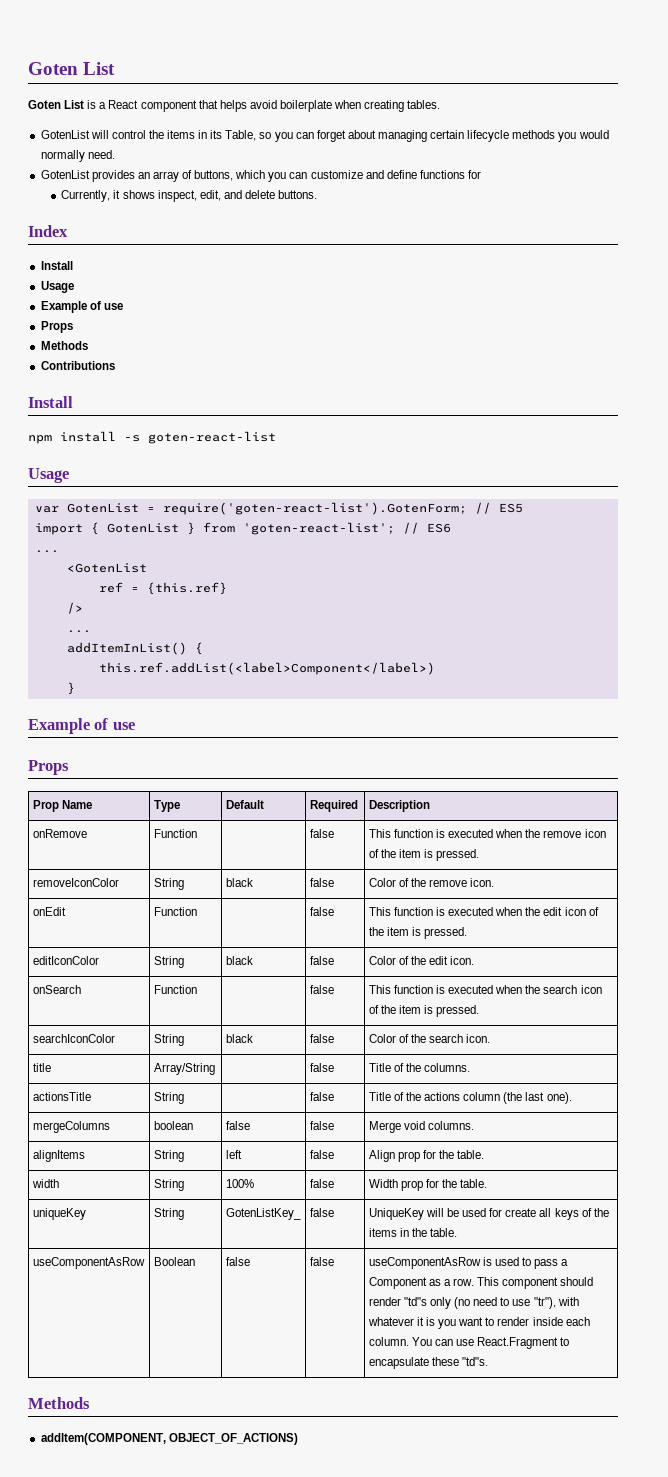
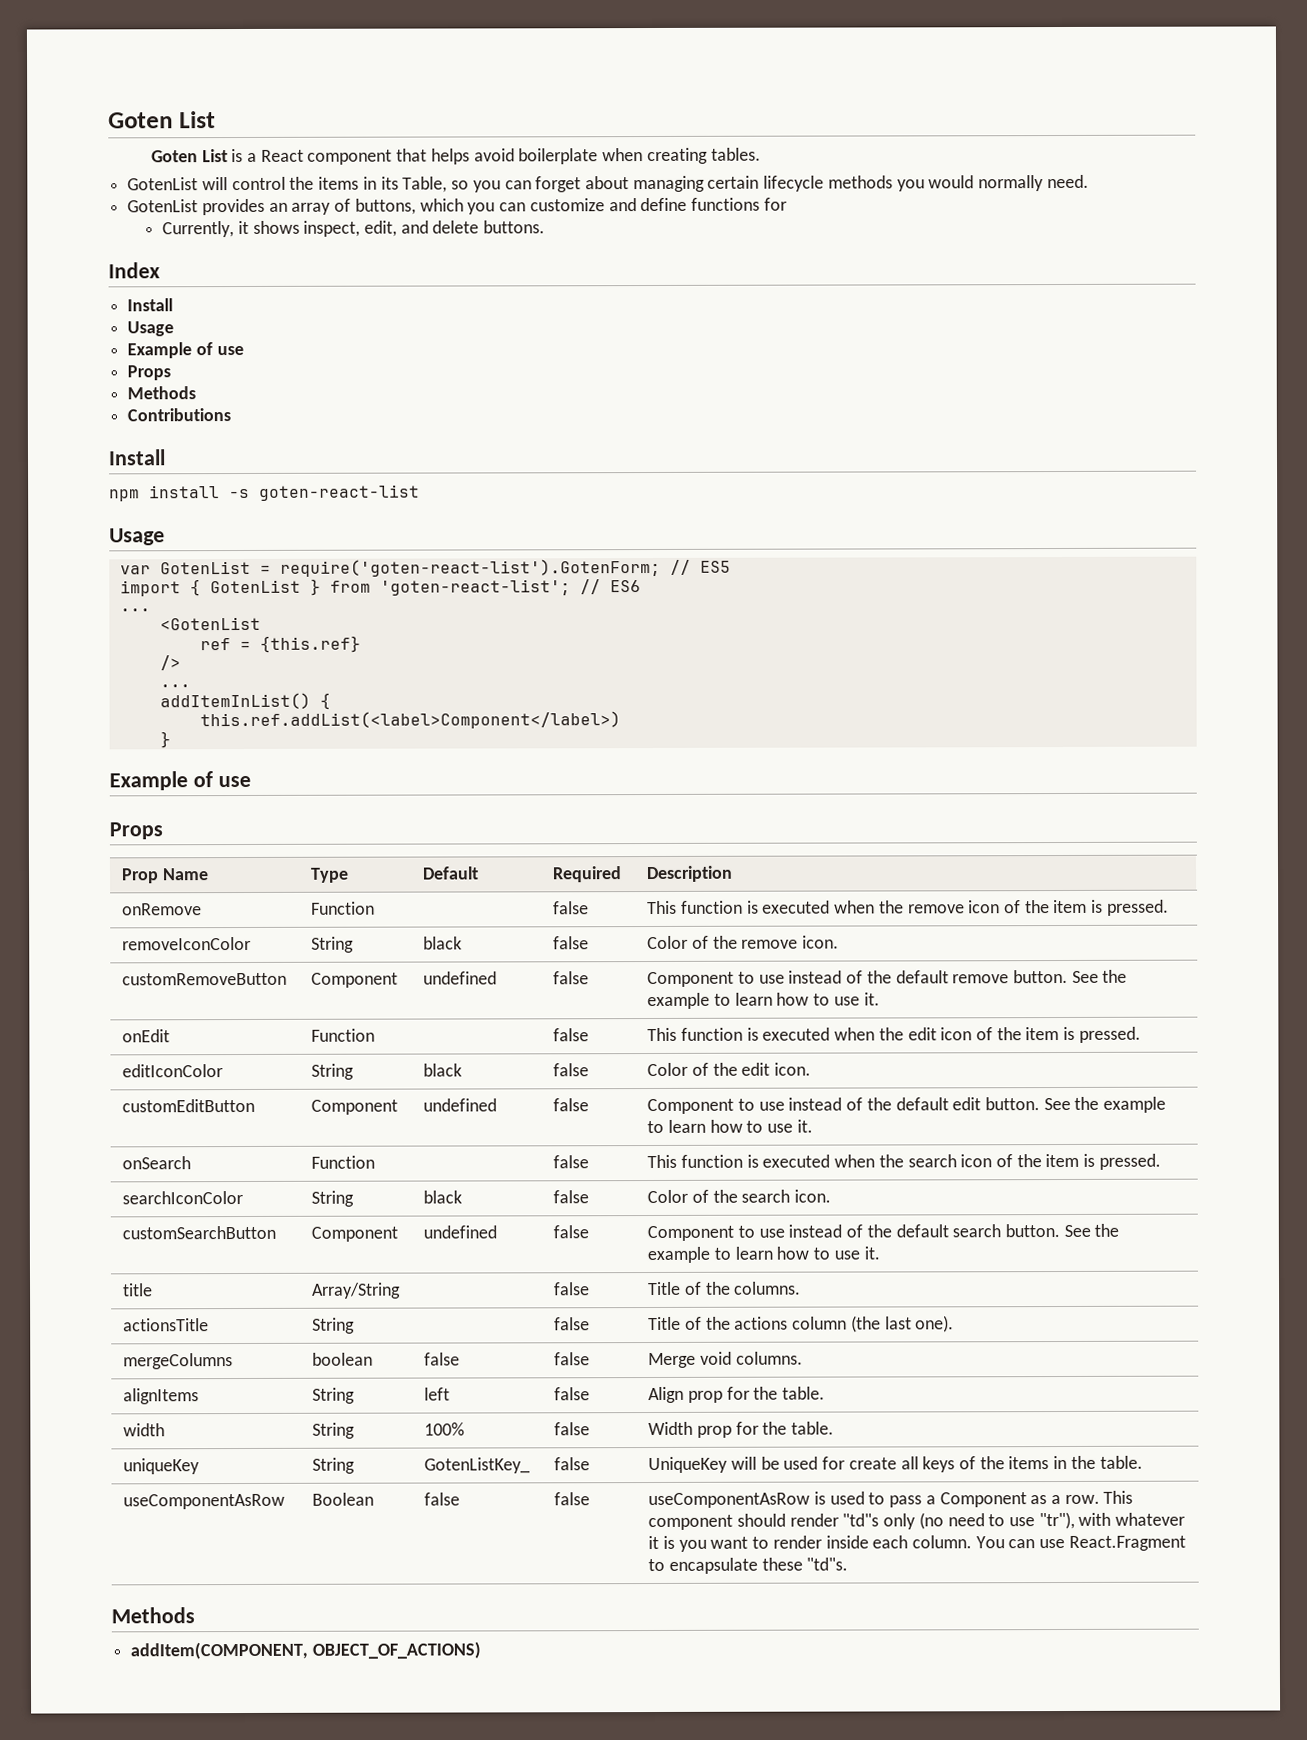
+ customRemoveButton | Component | undefined | false | Component to use instead of the default remove button. See the example to learn how to use it.
+ customEditButton | Component | undefined | false | Component to use instead of the default edit button. See the example to learn how to use it.
+ customSearchButton | Component | undefined | false | Component to use instead of the default search button. See the example to learn how to use it.

